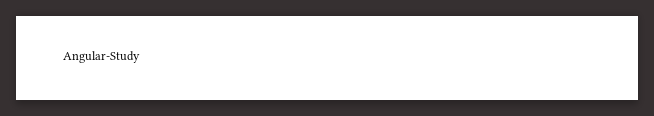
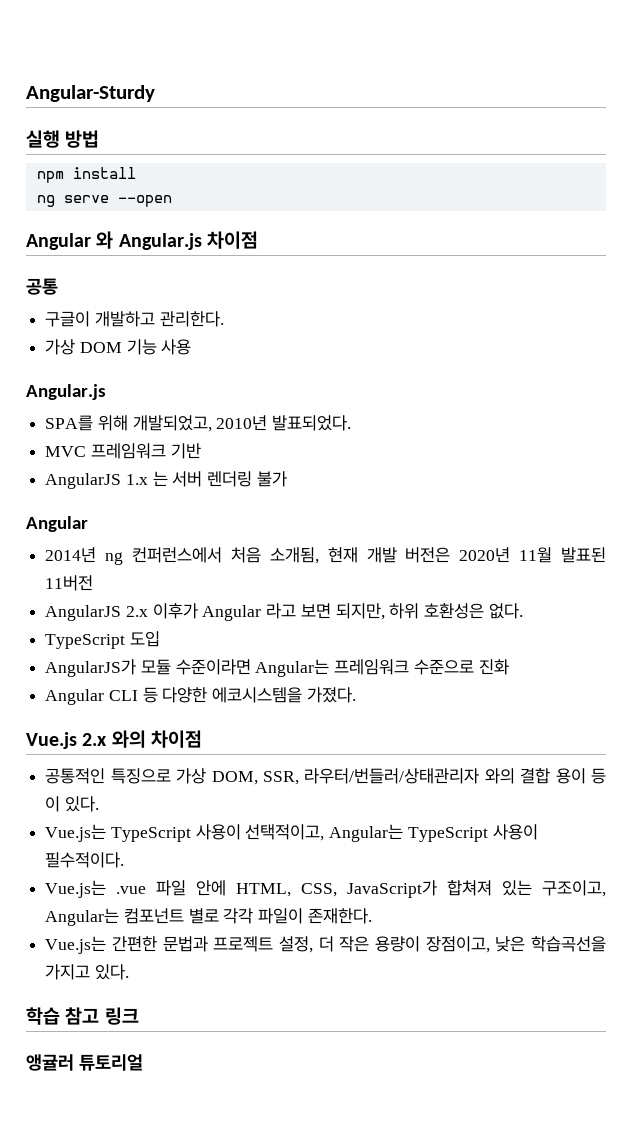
- Angular-Study
+ Angular-Sturdy
+ 실행 방법
+ npm install
+ ng serve --open
+ Angular 와 Angular.js 차이점
+ 공통
+ 구글이 개발하고 관리한다.
+ 가상 DOM 기능 사용
+ Angular.js
+ SPA를 위해 개발되었고, 2010년 발표되었다.
+ MVC 프레임워크 기반
+ AngularJS 1.x 는 서버 렌더링 불가
+ Angular
+ 2014년 ng 컨퍼런스에서 처음 소개됨, 현재 개발 버전은 2020년 11월 발표된 11버전
+ AngularJS 2.x 이후가 Angular 라고 보면 되지만, 하위 호환성은 없다.
+ TypeScript 도입
+ AngularJS가 모듈 수준이라면 Angular는 프레임워크 수준으로 진화
+ Angular CLI 등 다양한 에코시스템을 가졌다.
+ Vue.js 2.x 와의 차이점
+ 공통적인 특징으로 가상 DOM, SSR, 라우터/번들러/상태관리자 와의 결합 용이 등 이 있다.
+ Vue.js는 TypeScript 사용이 선택적이고, Angular는 TypeScript 사용이 필수적이다.
+ Vue.js는 .vue 파일 안에 HTML, CSS, JavaScript가 합쳐져 있는 구조이고, Angular는 컴포넌트 별로 각각 파일이 존재한다.
+ Vue.js는 간편한 문법과 프로젝트 설정, 더 작은 용량이 장점이고, 낮은 학습곡선을 가지고 있다.
+ 학습 참고 링크
+ 앵귤러 튜토리얼

